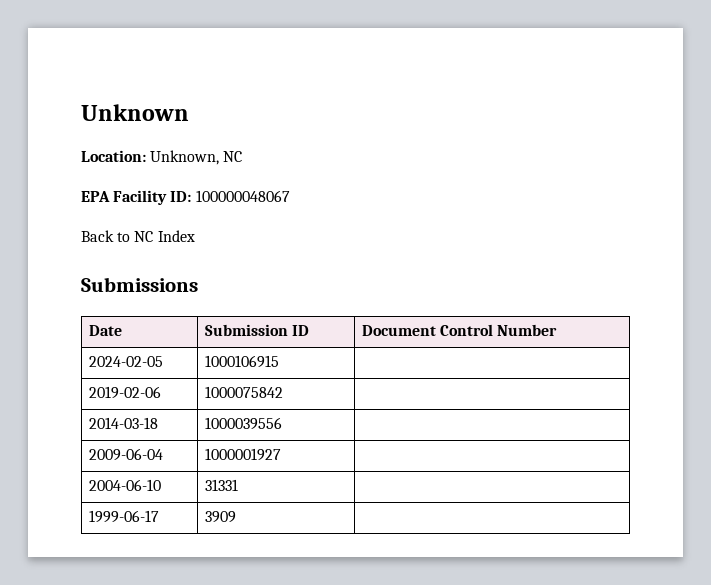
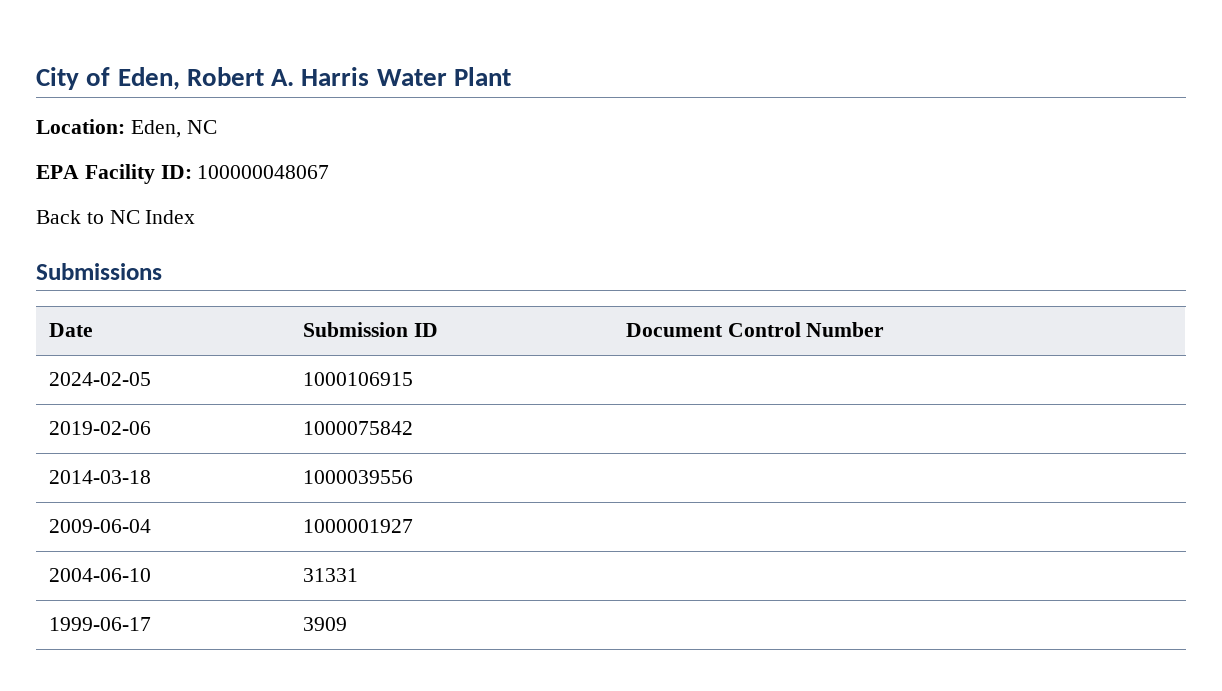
- Unknown
+ City of Eden, Robert A. Harris Water Plant
- Location: Unknown, NC
+ Location: Eden, NC

